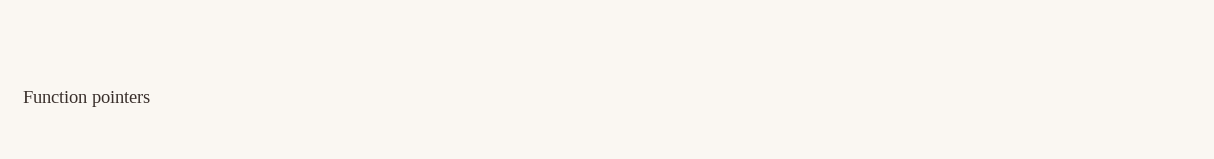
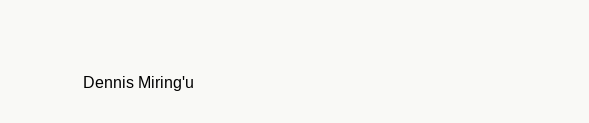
- Function pointers
+ Dennis Miring'u

